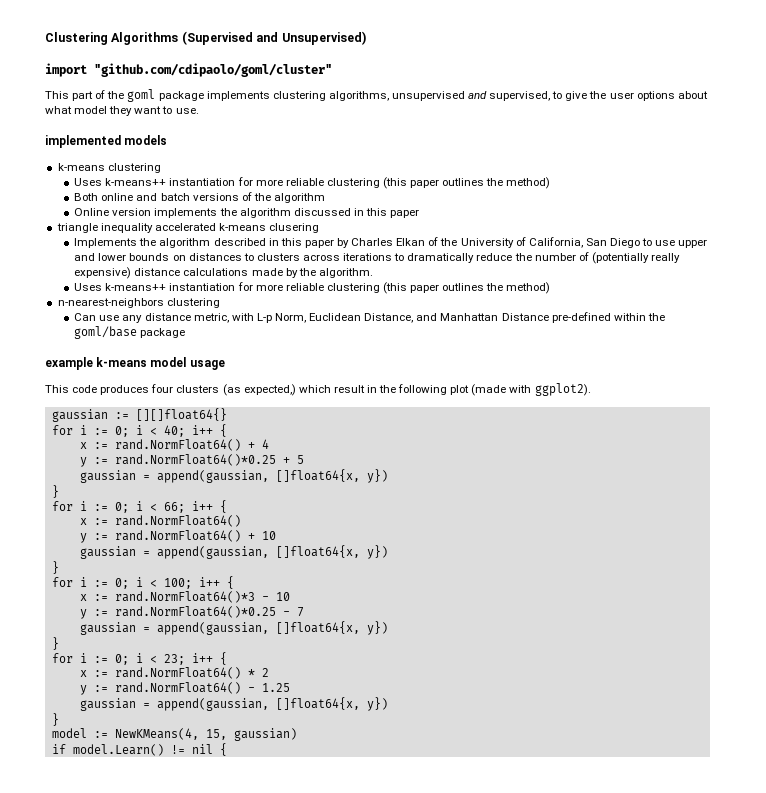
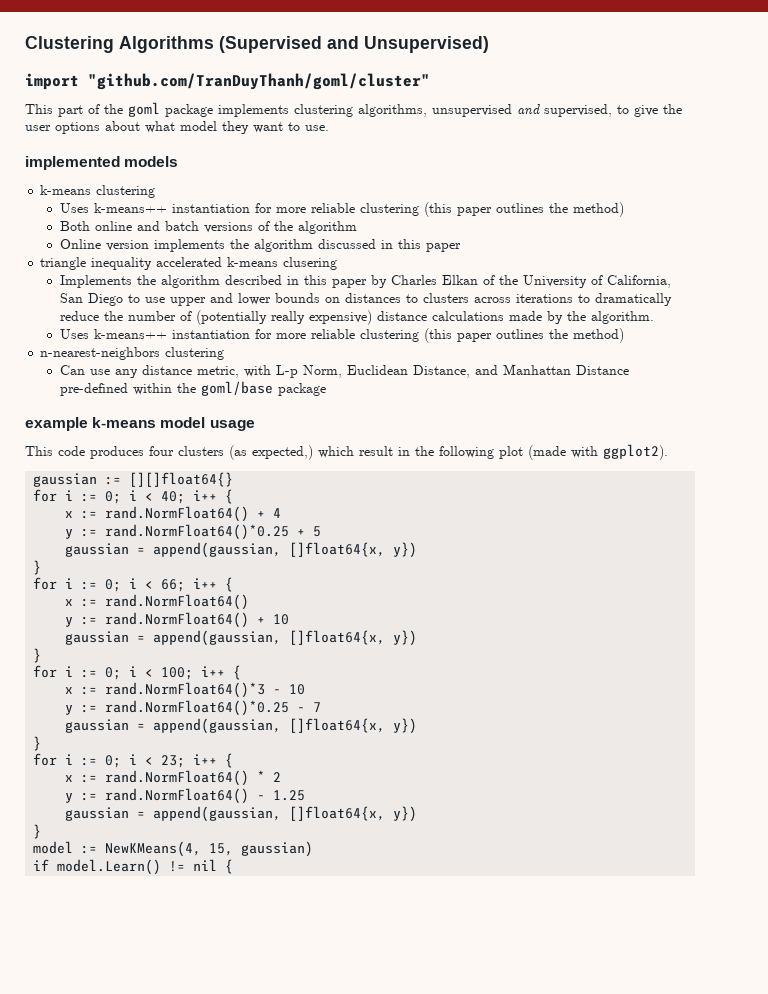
- import "github.com/cdipaolo/goml/cluster"
+ import "github.com/TranDuyThanh/goml/cluster"

